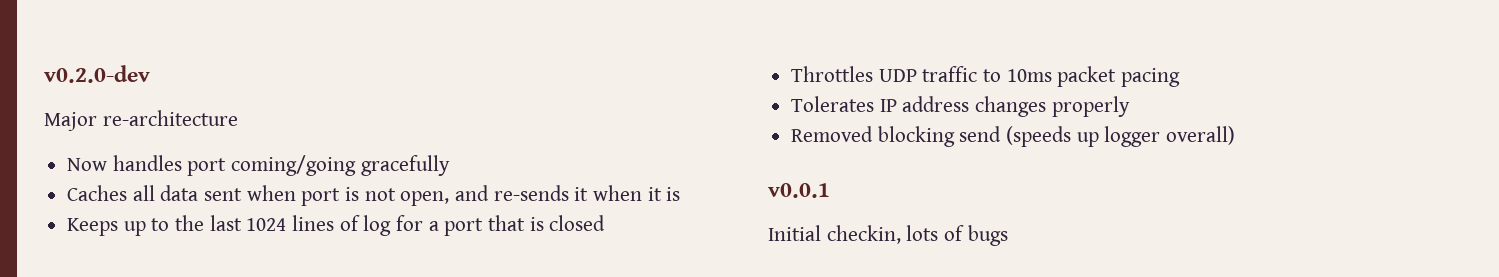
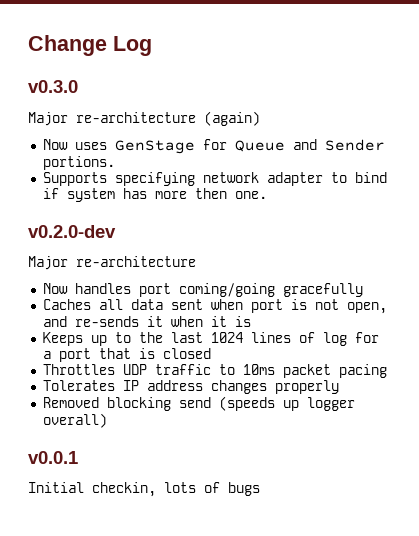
+ Change Log
+ v0.3.0
+ Major re-architecture (again)
+ Now uses GenStage for Queue and Sender portions.
+ Supports specifying network adapter to bind if system has more then one.

